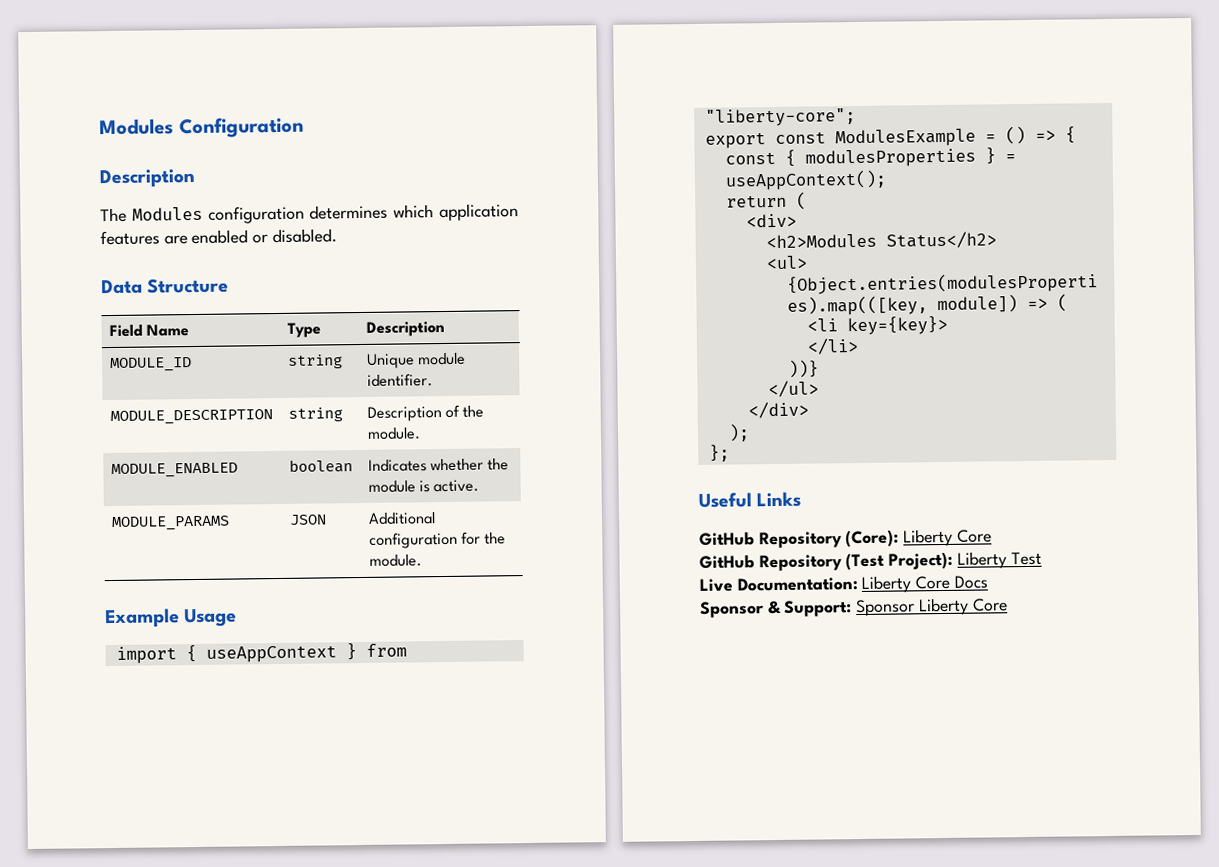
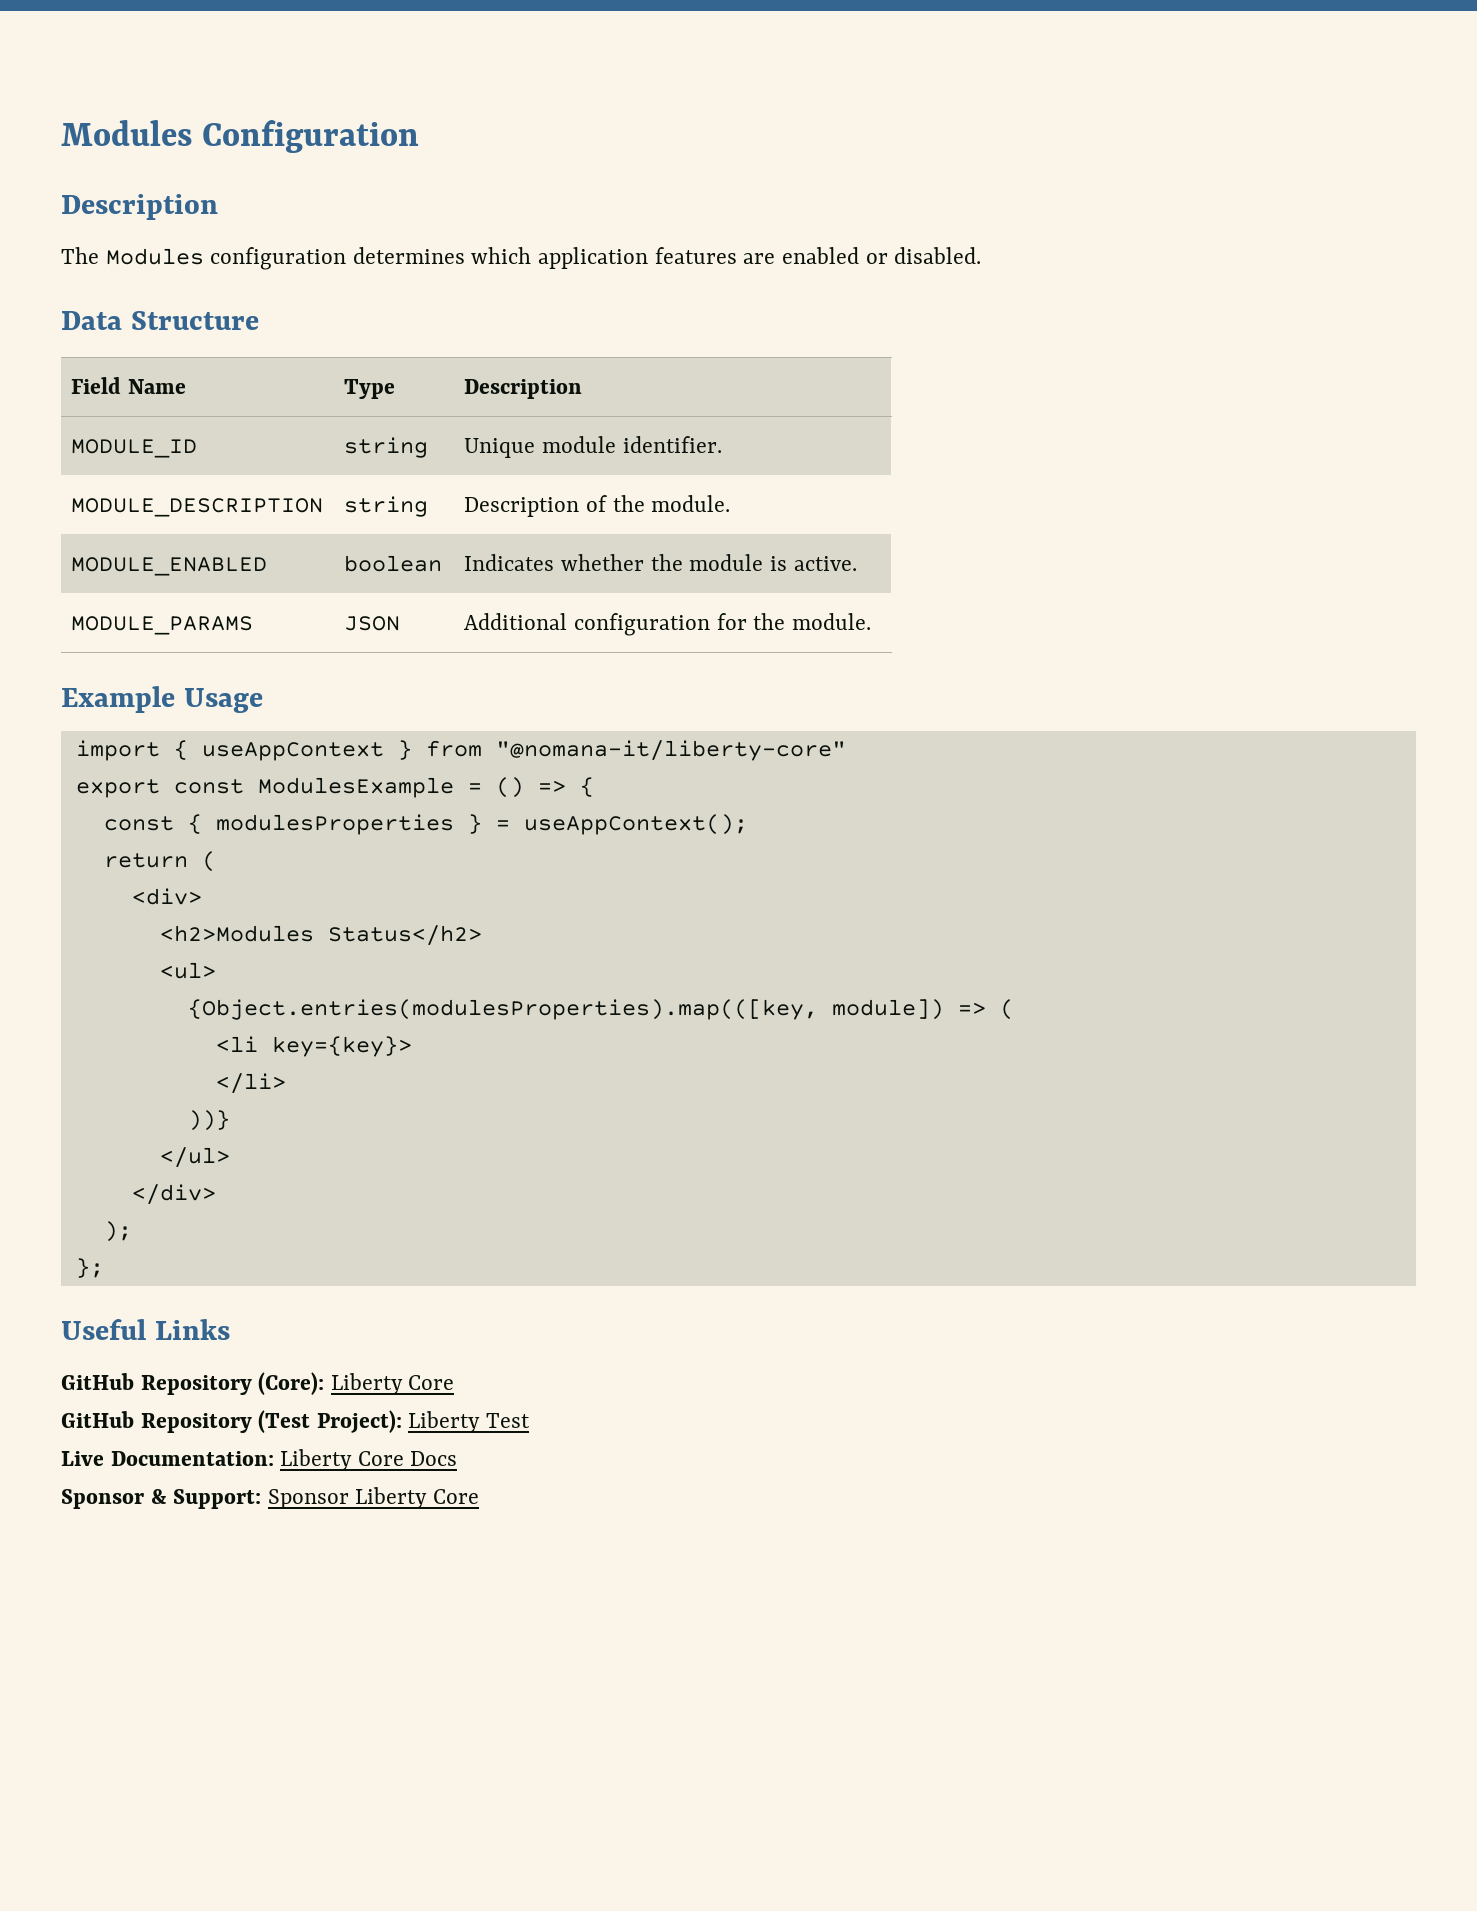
- import { useAppContext } from "liberty-core";
+ import { useAppContext } from "@nomana-it/liberty-core"

